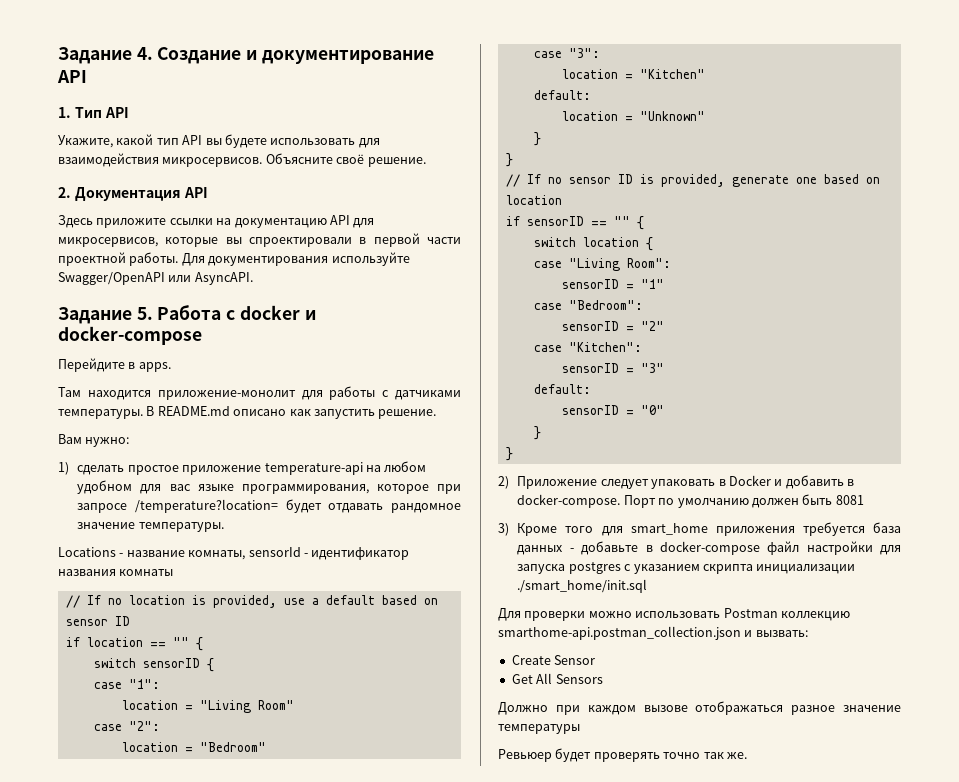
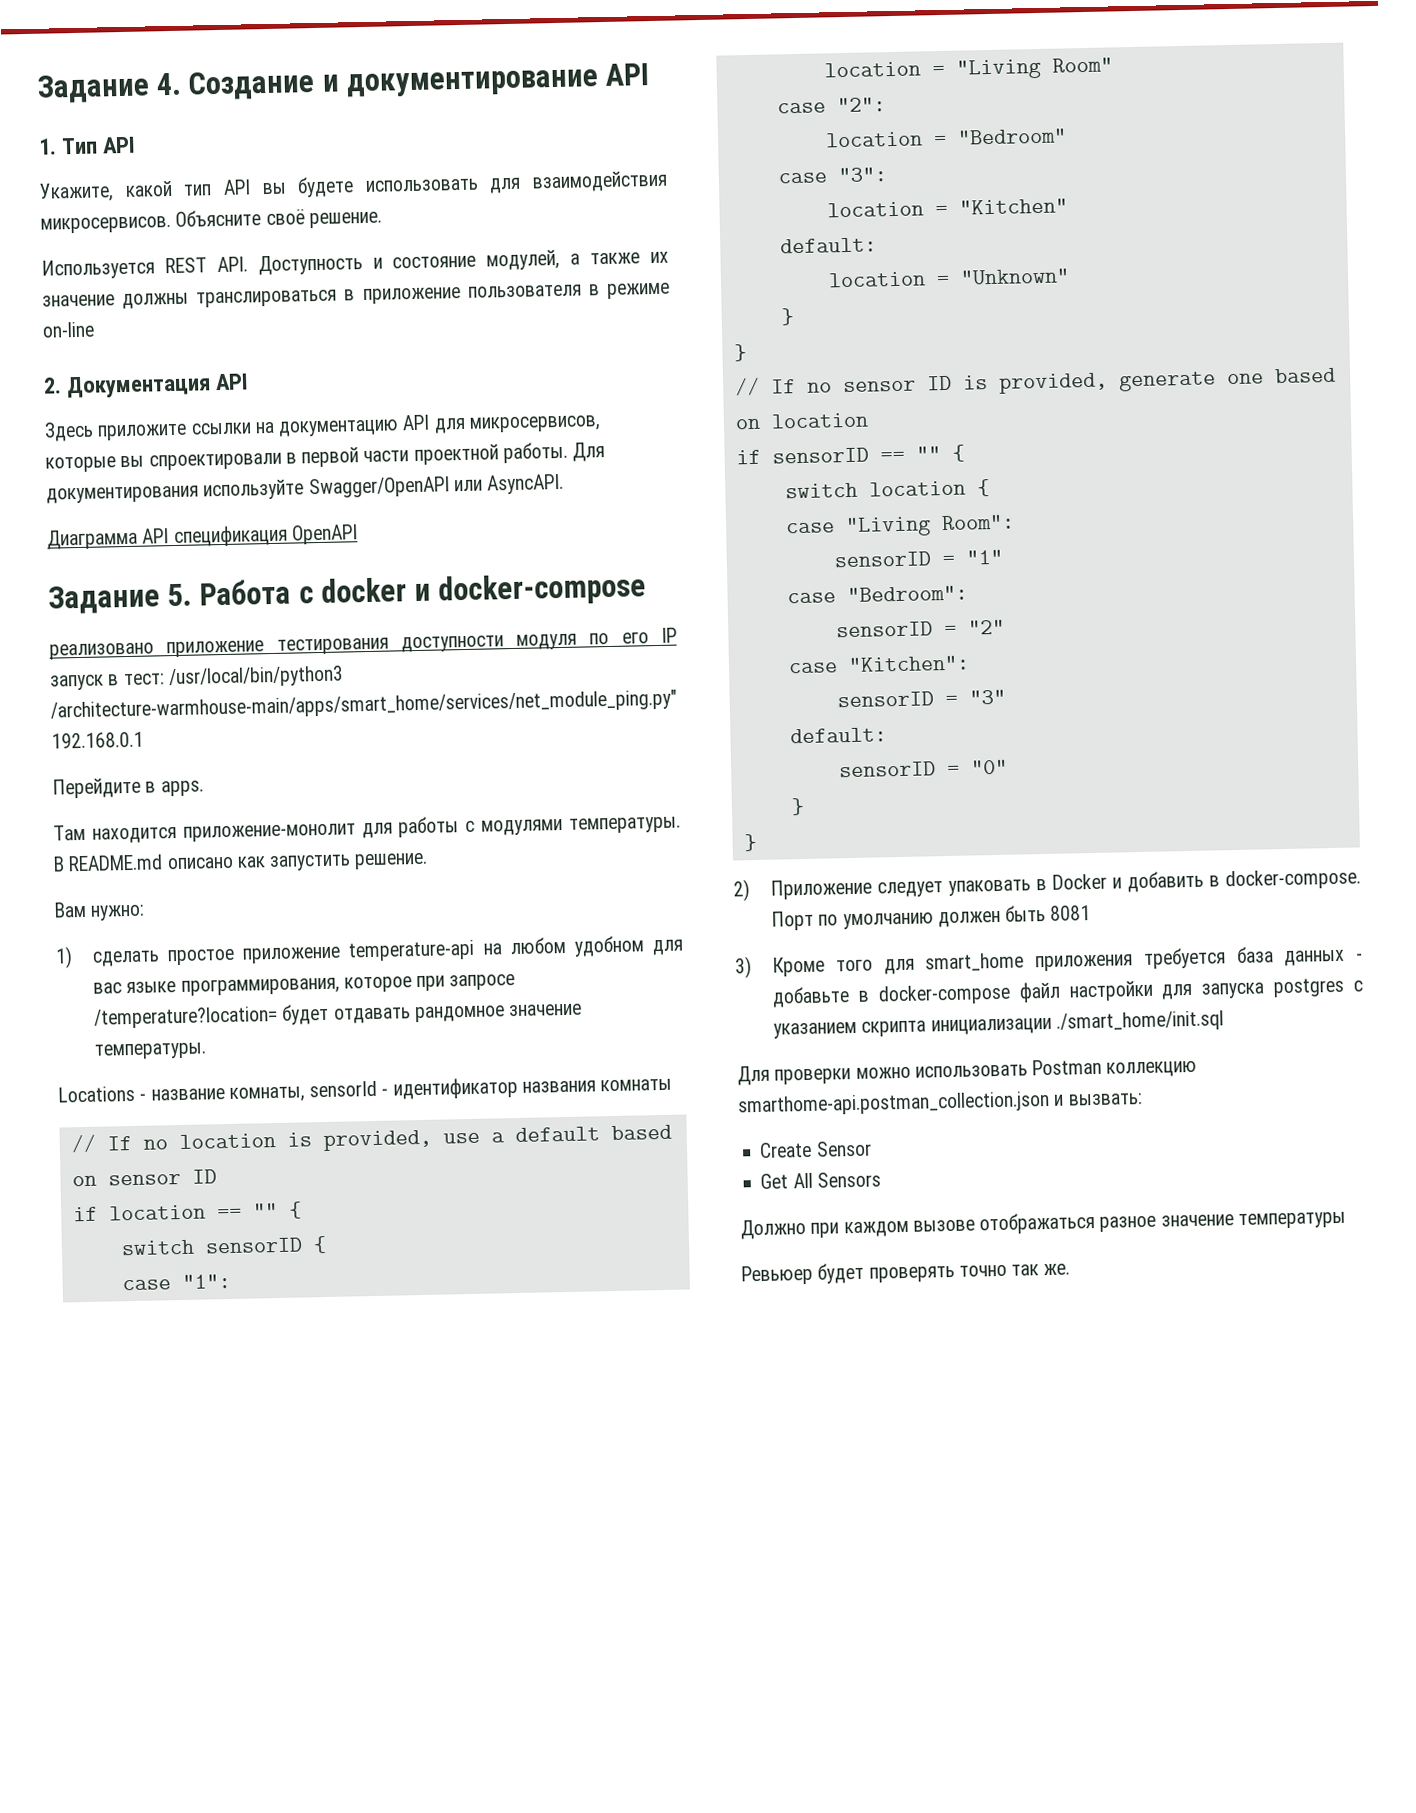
+ Используется REST API. Доступность и состояние модулей, а также их значение должны транслироваться в приложение пользователя в режиме on-line
+ Диаграмма API спецификация OpenAPI
+ реализовано приложение тестирования доступности модуля по его IP запуск в тест: /usr/local/bin/python3 /architecture-warmhouse-main/apps/smart_home/services/net_module_ping.py" 192.168.0.1
- Там находится приложение-монолит для работы с датчиками температуры.
+ Там находится приложение-монолит для работы с модулями температуры.

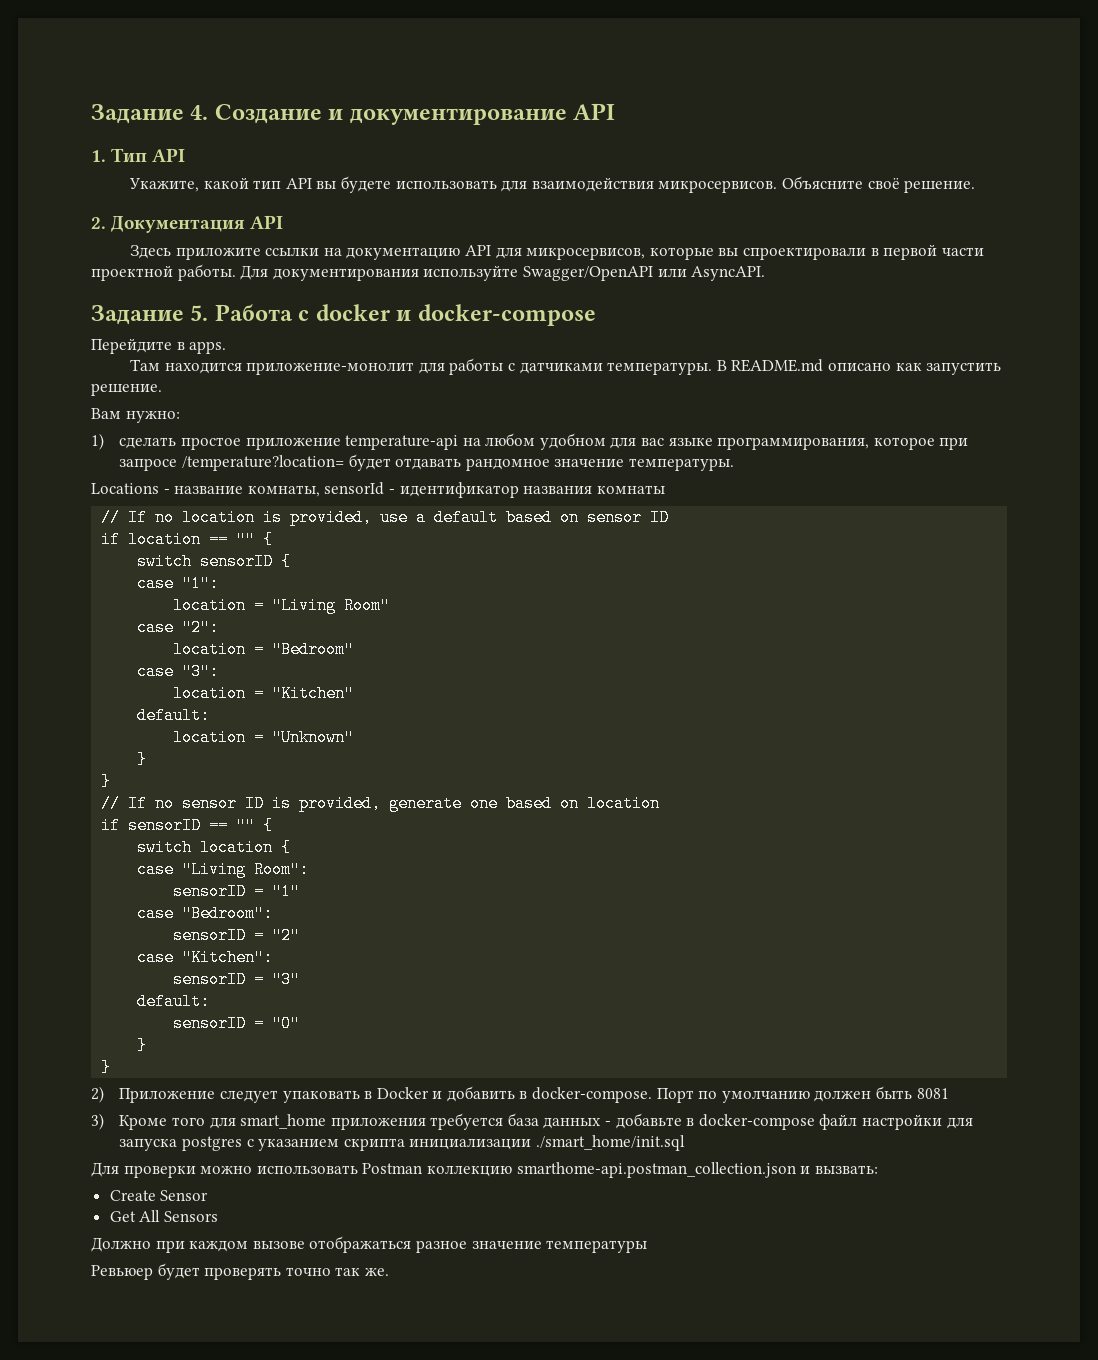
- Используется REST API. Доступность и состояние модулей, а также их значение должны транслироваться в приложение пользователя в режиме on-line
- Диаграмма API спецификация OpenAPI
- реализовано приложение тестирования доступности модуля по его IP запуск в тест: /usr/local/bin/python3 /architecture-warmhouse-main/apps/smart_home/services/net_module_ping.py" 192.168.0.1
- Там находится приложение-монолит для работы с модулями температуры.
+ Там находится приложение-монолит для работы с датчиками температуры.

